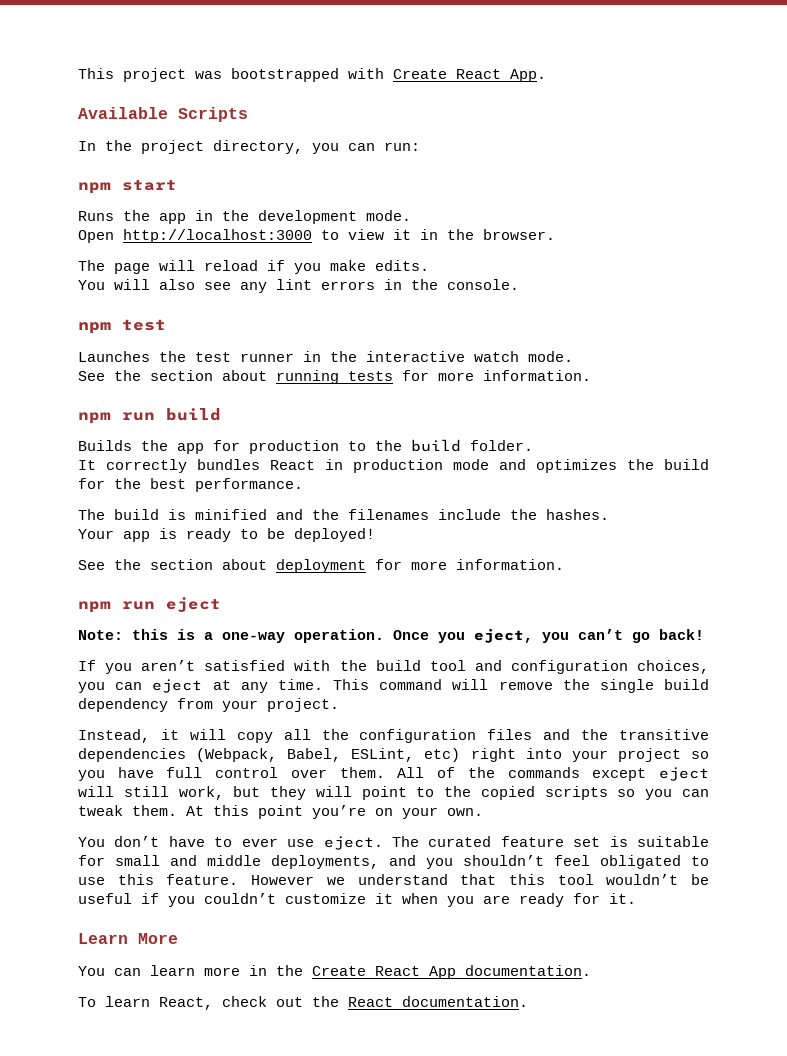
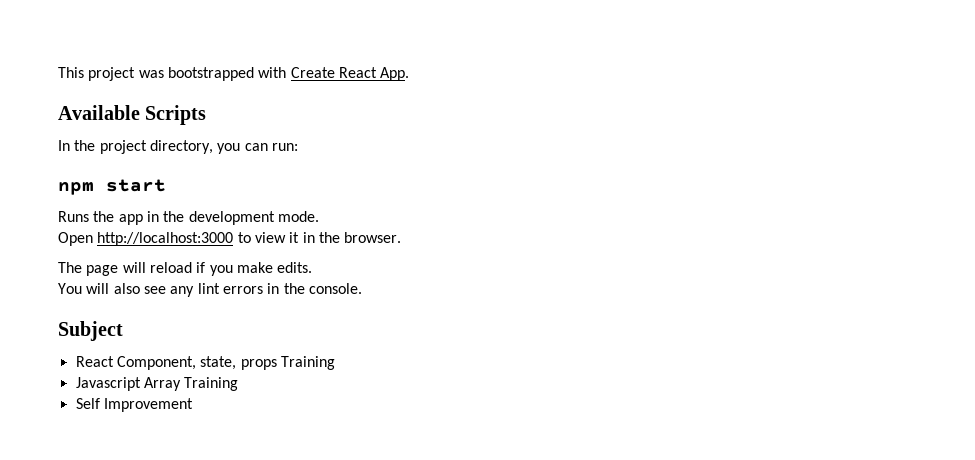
- npm test
- Launches the test runner in the interactive watch mode.
- See the section about running tests for more information.
- npm run build
- Builds the app for production to the build folder.
- It correctly bundles React in production mode and optimizes the build for the best performance.
- The build is minified and the filenames include the hashes.
- Your app is ready to be deployed!
- See the section about deployment for more information.
- npm run eject
- Note: this is a one-way operation. Once you eject, you can’t go back!
- If you aren’t satisfied with the build tool and configuration choices, you can eject at any time. This command will remove the single build dependency from your project.
- Instead, it will copy all the configuration files and the transitive dependencies (Webpack, Babel, ESLint, etc) right into your project so you have full control over them. All of the commands except eject will still work, but they will point to the copied scripts so you can tweak them. At this point you’re on your own.
- You don’t have to ever use eject. The curated feature set is suitable for small and middle deployments, and you shouldn’t feel obligated to use this feature. However we understand that this tool wouldn’t be useful if you couldn’t customize it when you are ready for it.
- Learn More
- You can learn more in the Create React App documentation.
- To learn React, check out the React documentation.
+ Subject
+ React Component, state, props Training
+ Javascript Array Training
+ Self Improvement

